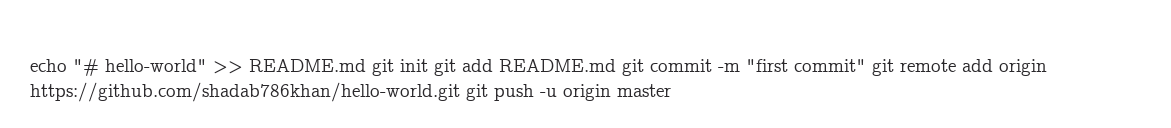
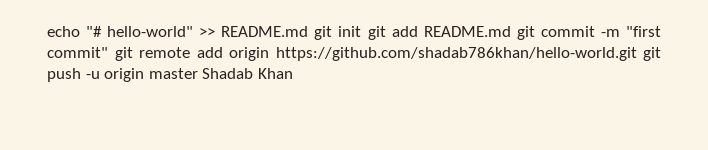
- echo "# hello-world" >> README.md git init git add README.md git commit -m "first commit" git remote add origin https://github.com/shadab786khan/hello-world.git git push -u origin master
+ echo "# hello-world" >> README.md git init git add README.md git commit -m "first commit" git remote add origin https://github.com/shadab786khan/hello-world.git git push -u origin master Shadab Khan

